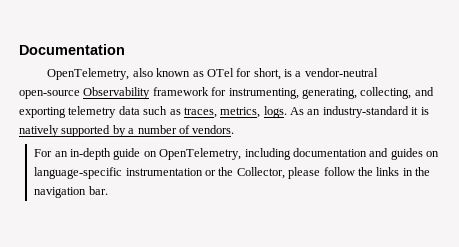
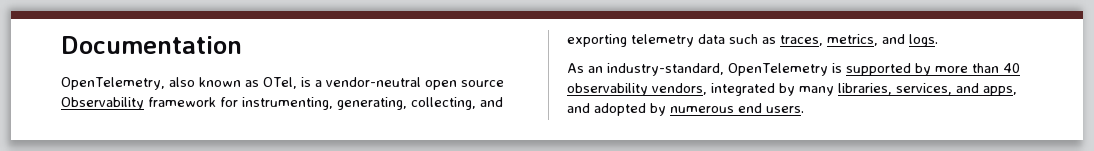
- OpenTelemetry, also known as OTel for short, is a vendor-neutral open-source Observability framework for instrumenting, generating, collecting, and exporting telemetry data such as traces, metrics, logs. As an industry-standard it is natively supported by a number of vendors.
- For an in-depth guide on OpenTelemetry, including documentation and guides on language-specific instrumentation or the Collector, please follow the links in the navigation bar.
+ OpenTelemetry, also known as OTel, is a vendor-neutral open source Observability framework for instrumenting, generating, collecting, and exporting telemetry data such as traces, metrics, and logs.
+ As an industry-standard, OpenTelemetry is supported by more than 40 observability vendors, integrated by many libraries, services, and apps, and adopted by numerous end users.

